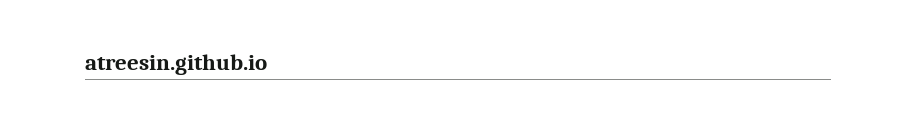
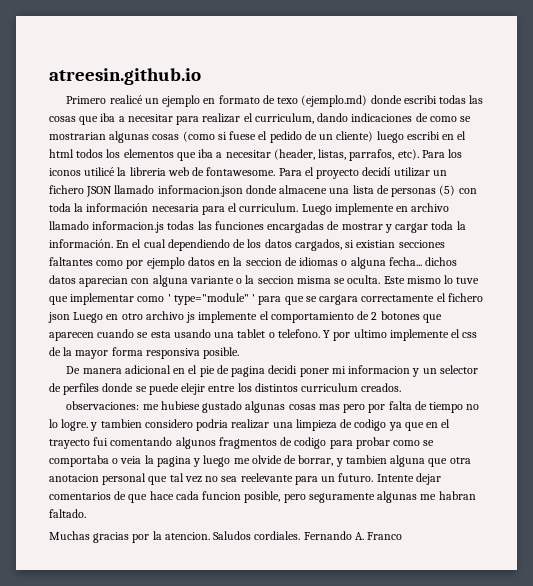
+ Primero realicé un ejemplo en formato de texo (ejemplo.md) donde escribi todas las cosas que iba a necesitar para realizar el curriculum, dando indicaciones de como se mostrarian algunas cosas (como si fuese el pedido de un cliente) luego escribi en el html todos los elementos que iba a necesitar (header, listas, parrafos, etc). Para los iconos utilicé la libreria web de fontawesome. Para el proyecto decidí utilizar un fichero JSON llamado informacion.json donde almacene una lista de personas (5) con toda la información necesaria para el curriculum. Luego implemente en archivo llamado informacion.js todas las funciones encargadas de mostrar y cargar toda la información. En el cual dependiendo de los datos cargados, si existian secciones faltantes como por ejemplo datos en la seccion de idiomas o alguna fecha... dichos datos aparecian con alguna variante o la seccion misma se oculta. Este mismo lo tuve que implementar como ' type="module" ' para que se cargara correctamente el fichero json Luego en otro archivo js implemente el comportamiento de 2 botones que aparecen cuando se esta usando una tablet o telefono. Y por ultimo implemente el css de la mayor forma responsiva posible.
+ De manera adicional en el pie de pagina decidi poner mi informacion y un selector de perfiles donde se puede elejir entre los distintos curriculum creados.
+ observaciones: me hubiese gustado algunas cosas mas pero por falta de tiempo no lo logre. y tambien considero podria realizar una limpieza de codigo ya que en el trayecto fui comentando algunos fragmentos de codigo para probar como se comportaba o veia la pagina y luego me olvide de borrar, y tambien alguna que otra anotacion personal que tal vez no sea reelevante para un futuro. Intente dejar comentarios de que hace cada funcion posible, pero seguramente algunas me habran faltado.
+ Muchas gracias por la atencion. Saludos cordiales. Fernando A. Franco

